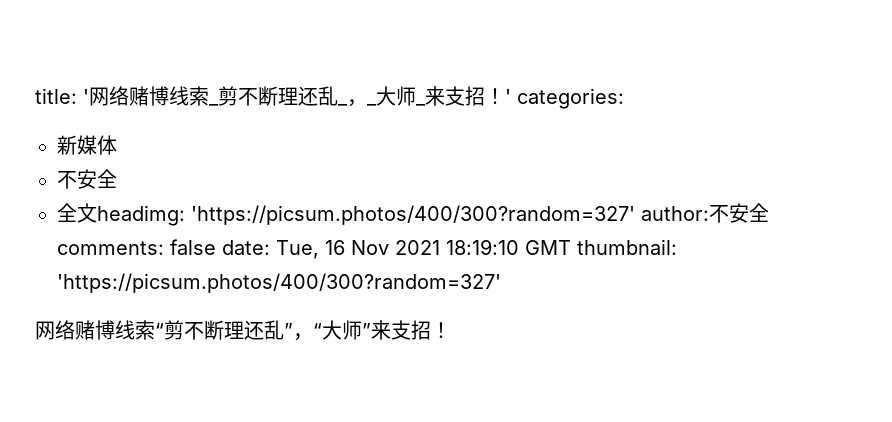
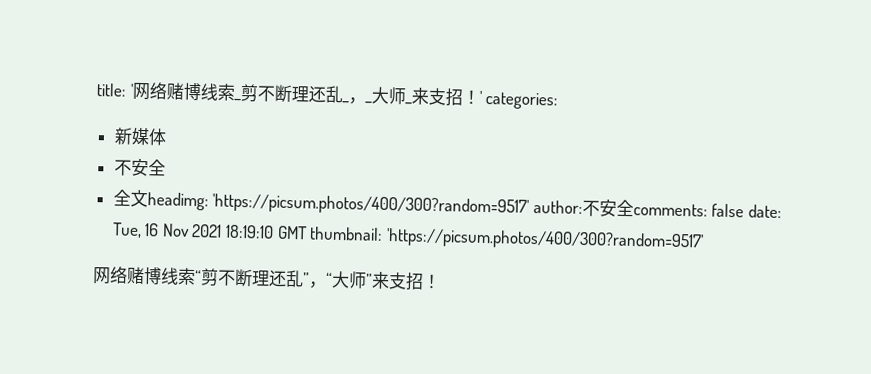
- 全文headimg: 'https://picsum.photos/400/300?random=327' author:不安全comments: false date: Tue, 16 Nov 2021 18:19:10 GMT thumbnail: 'https://picsum.photos/400/300?random=327'
+ 全文headimg: 'https://picsum.photos/400/300?random=9517' author:不安全comments: false date: Tue, 16 Nov 2021 18:19:10 GMT thumbnail: 'https://picsum.photos/400/300?random=9517'

